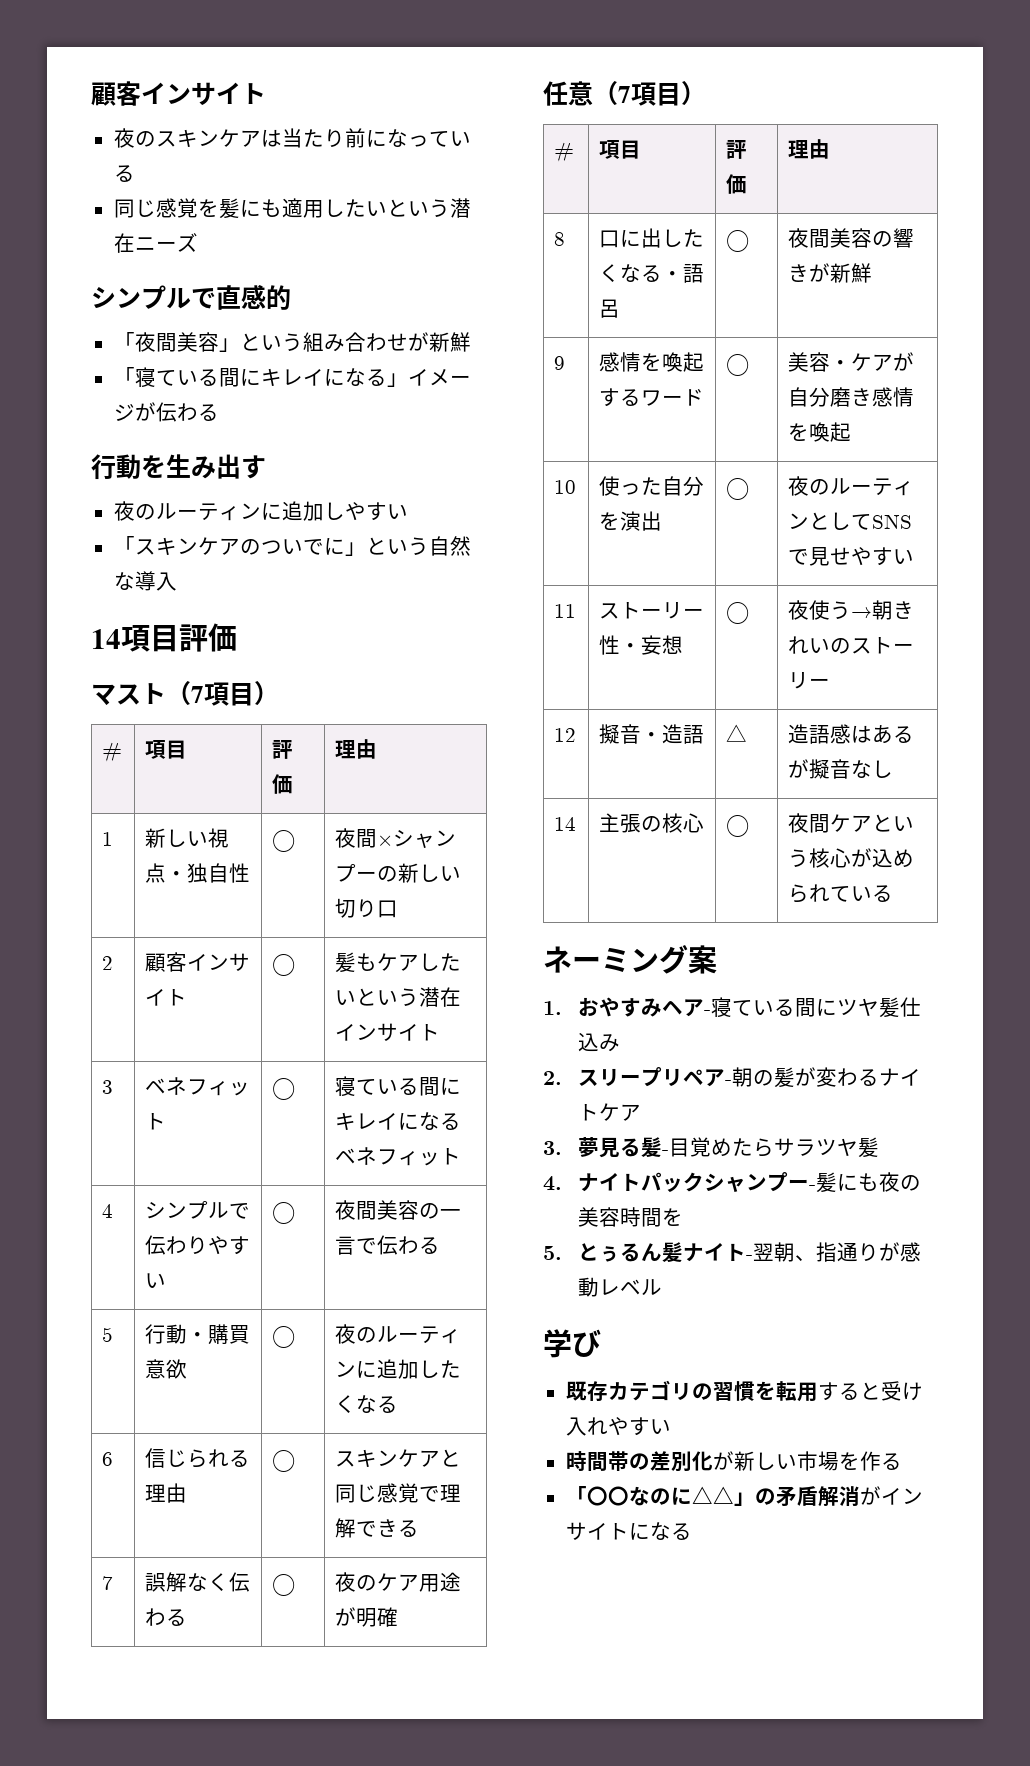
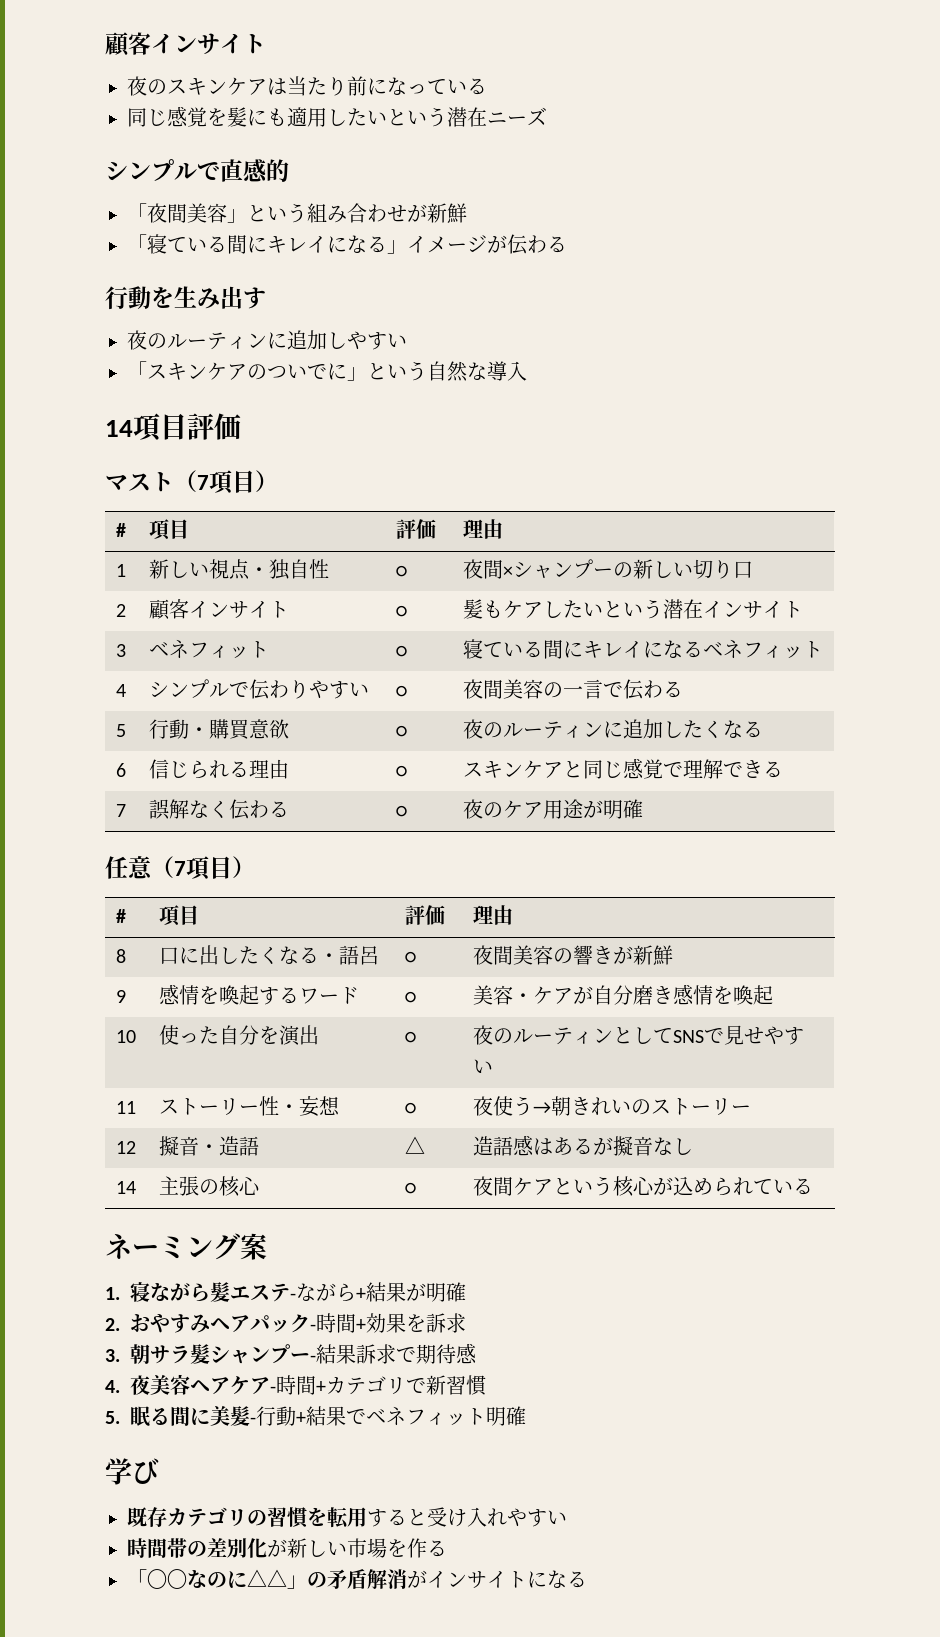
- 1.おやすみヘア-寝ている間にツヤ髪仕込み
- 2.スリープリペア-朝の髪が変わるナイトケア
- 3.夢見る髪-目覚めたらサラツヤ髪
- 4.ナイトパックシャンプー-髪にも夜の美容時間を
- 5.とぅるん髪ナイト-翌朝、指通りが感動レベル
+ 1.寝ながら髪エステ-ながら+結果が明確
+ 2.おやすみヘアパック-時間+効果を訴求
+ 3.朝サラ髪シャンプー-結果訴求で期待感
+ 4.夜美容ヘアケア-時間+カテゴリで新習慣
+ 5.眠る間に美髪-行動+結果でベネフィット明確

